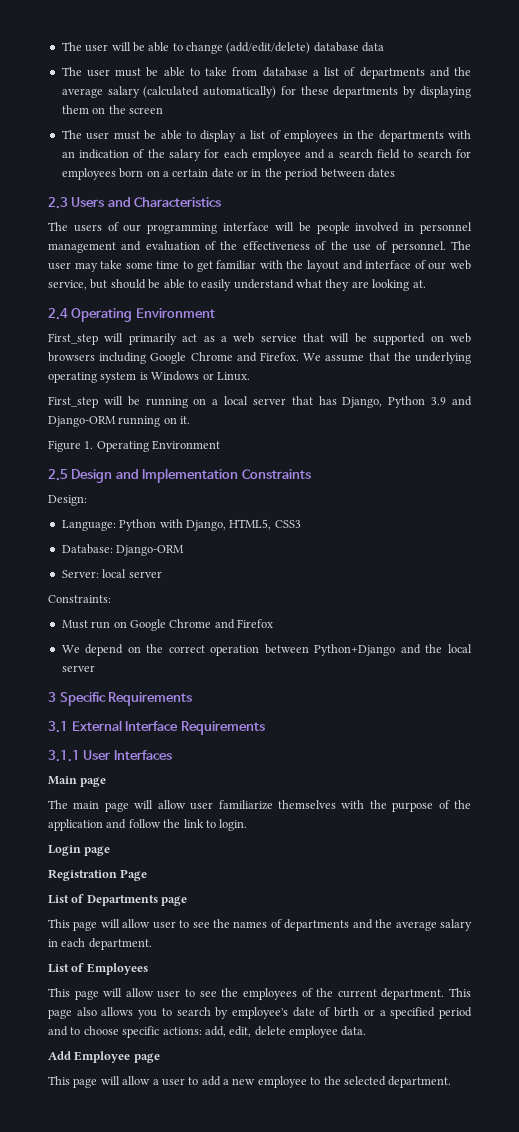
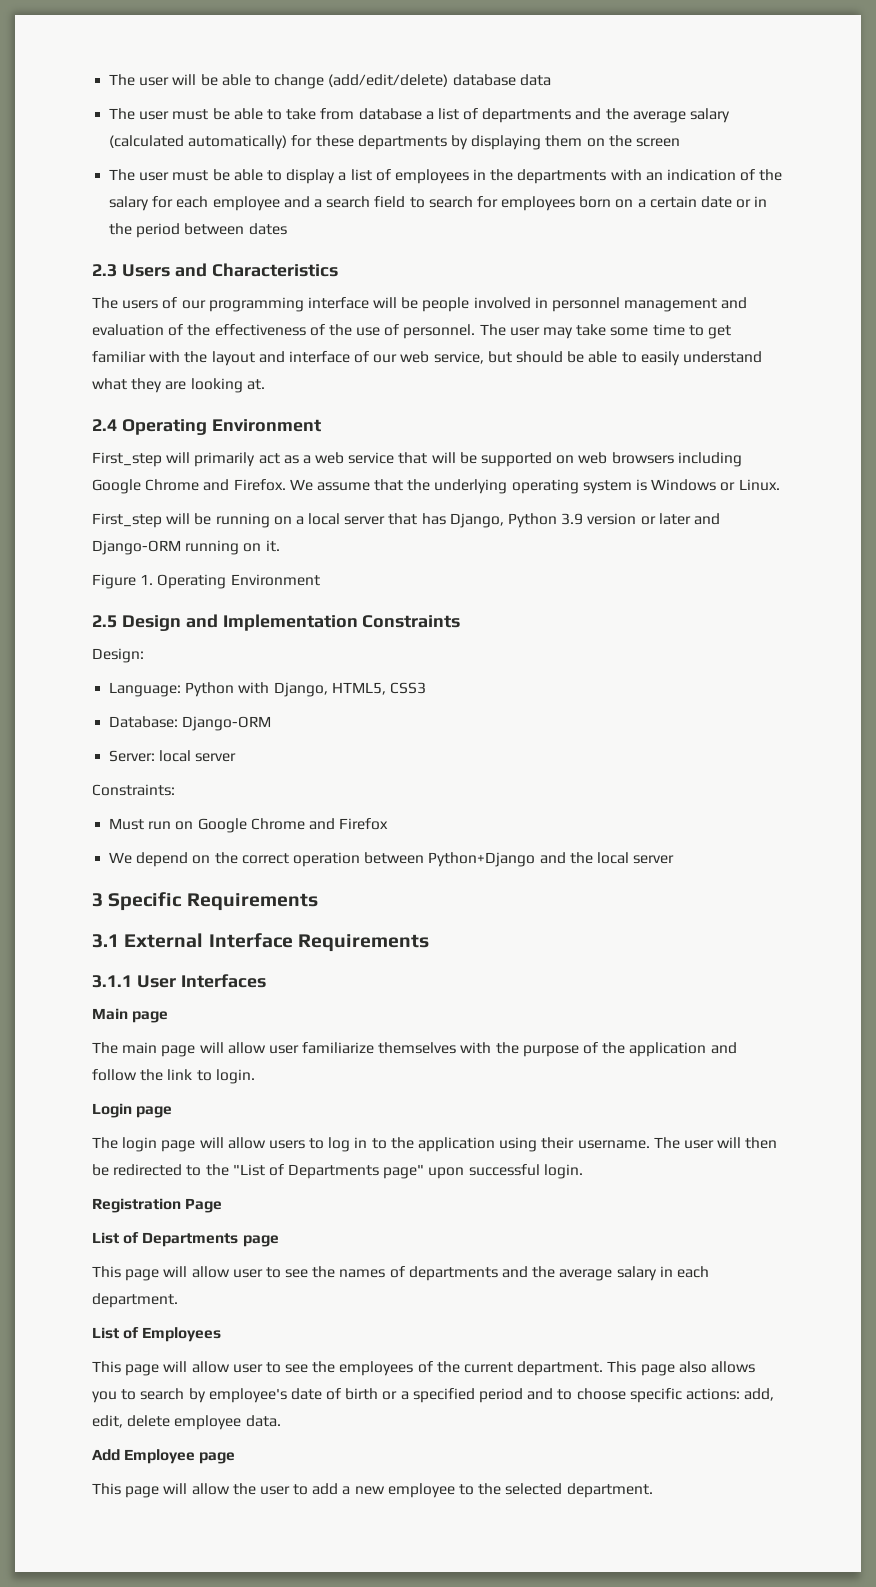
- First_step will be running on a local server that has Django, Python 3.9 and Django-ORM running on it.
+ First_step will be running on a local server that has Django, Python 3.9 version or later and Django-ORM running on it.
+ The login page will allow users to log in to the application using their username. The user will then be redirected to the "List of Departments page" upon successful login.
- This page will allow a user to add a new employee to the selected department.
+ This page will allow the user to add a new employee to the selected department.

